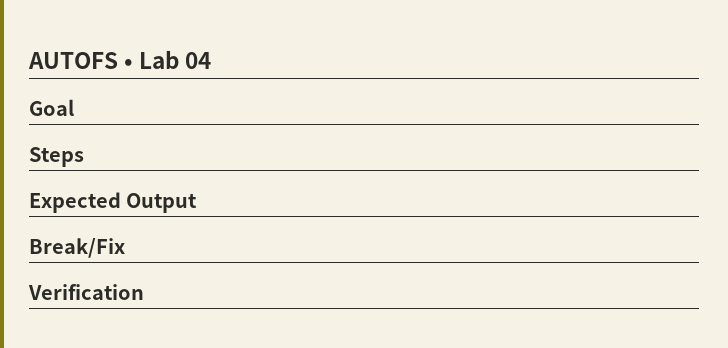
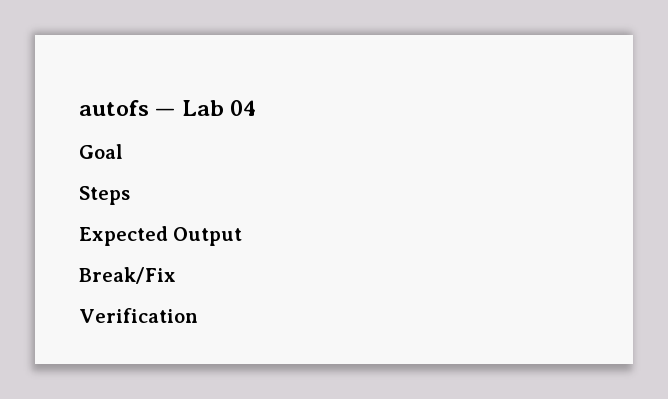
- AUTOFS • Lab 04
+ autofs — Lab 04

